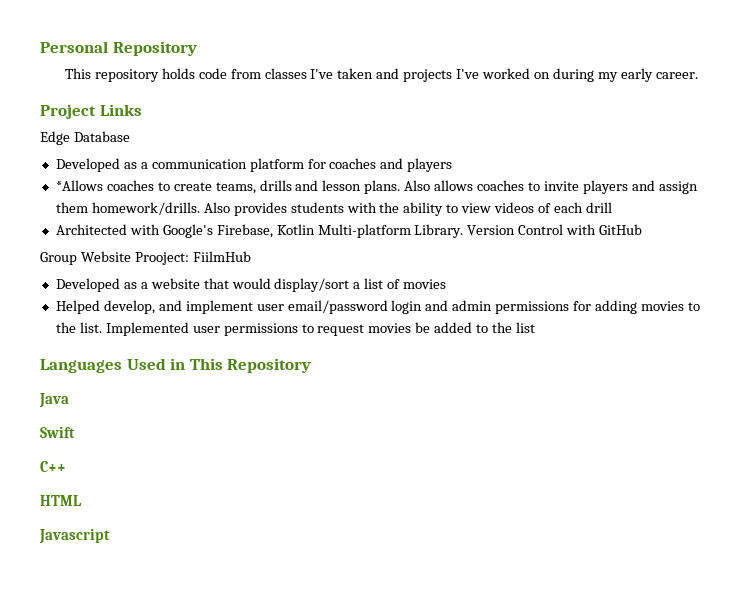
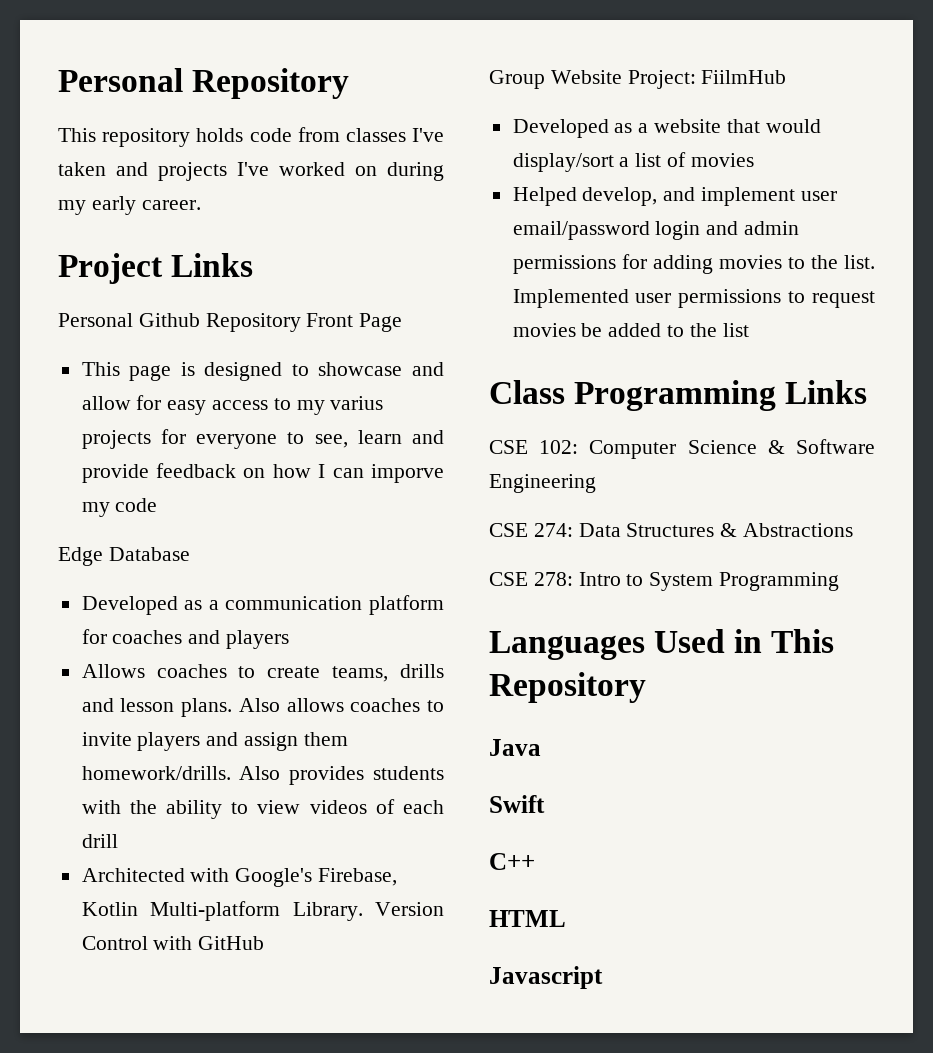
+ Personal Github Repository Front Page
+ This page is designed to showcase and allow for easy access to my varius projects for everyone to see, learn and provide feedback on how I can imporve my code
- *Allows coaches to create teams, drills and lesson plans.
+ Allows coaches to create teams, drills and lesson plans.
- Group Website Prooject: FiilmHub
+ Group Website Project: FiilmHub
+ Class Programming Links
+ CSE 102: Computer Science & Software Engineering
+ CSE 274: Data Structures & Abstractions
+ CSE 278: Intro to System Programming

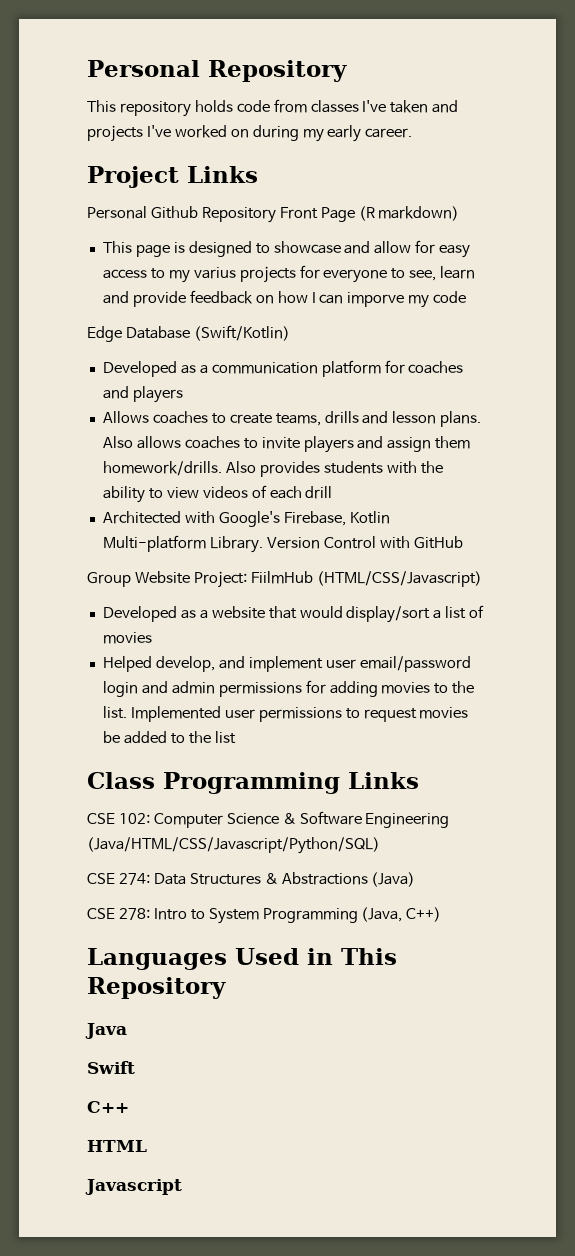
- Personal Github Repository Front Page
+ Personal Github Repository Front Page (R markdown)
- Edge Database
+ Edge Database (Swift/Kotlin)
- Group Website Project: FiilmHub
+ Group Website Project: FiilmHub (HTML/CSS/Javascript)
- CSE 102: Computer Science & Software Engineering
+ CSE 102: Computer Science & Software Engineering (Java/HTML/CSS/Javascript/Python/SQL)
- CSE 274: Data Structures & Abstractions
+ CSE 274: Data Structures & Abstractions (Java)
- CSE 278: Intro to System Programming
+ CSE 278: Intro to System Programming (Java, C++)

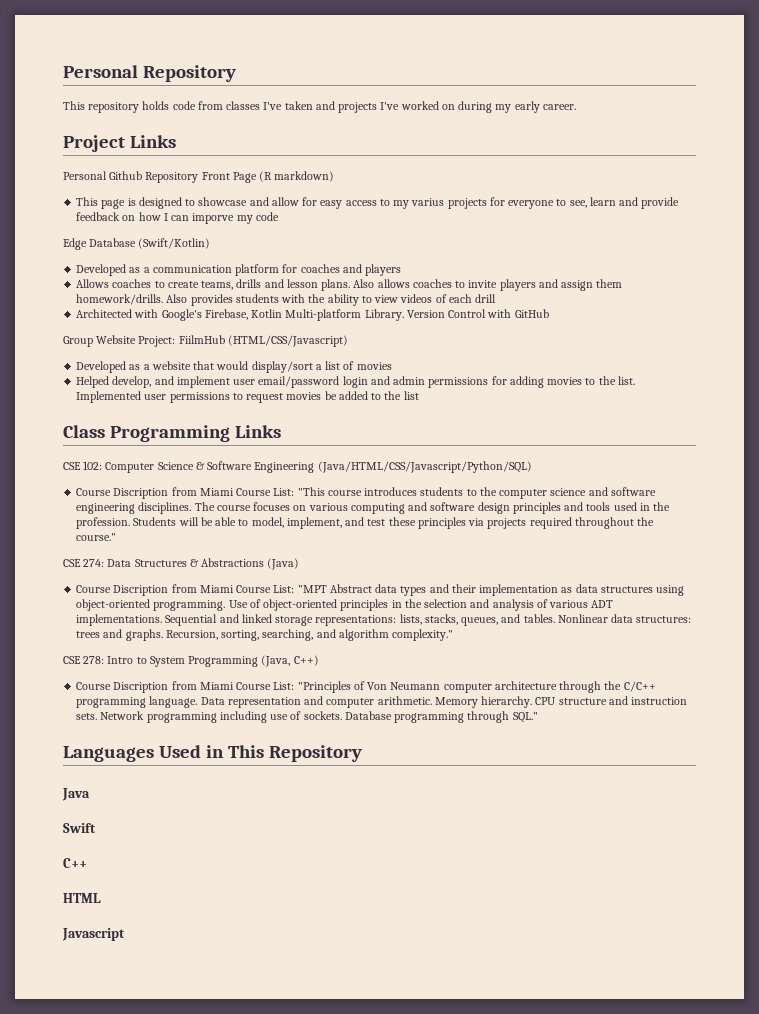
+ Course Discription from Miami Course List: "This course introduces students to the computer science and software engineering disciplines. The course focuses on various computing and software design principles and tools used in the profession. Students will be able to model, implement, and test these principles via projects required throughout the course."
+ Course Discription from Miami Course List: "MPT Abstract data types and their implementation as data structures using object-oriented programming. Use of object-oriented principles in the selection and analysis of various ADT implementations. Sequential and linked storage representations: lists, stacks, queues, and tables. Nonlinear data structures: trees and graphs. Recursion, sorting, searching, and algorithm complexity."
+ Course Discription from Miami Course List: "Principles of Von Neumann computer architecture through the C/C++ programming language. Data representation and computer arithmetic. Memory hierarchy. CPU structure and instruction sets. Network programming including use of sockets. Database programming through SQL."

